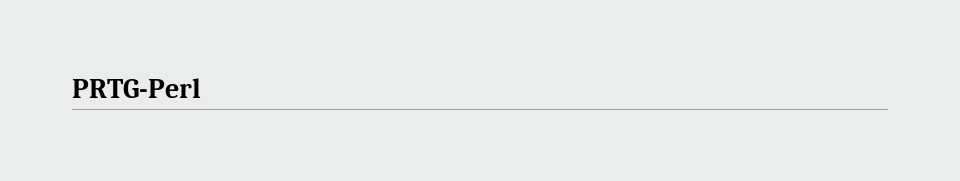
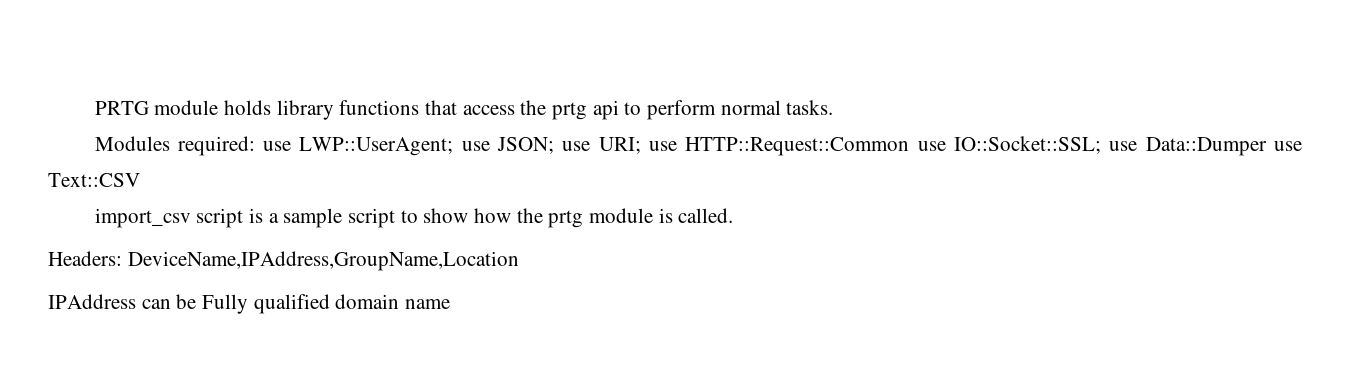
- PRTG-Perl
+ PRTG module holds library functions that access the prtg api to perform normal tasks.
+ Modules required: use LWP::UserAgent; use JSON; use URI; use HTTP::Request::Common use IO::Socket::SSL; use Data::Dumper use Text::CSV
+ import_csv script is a sample script to show how the prtg module is called.
+ Headers: DeviceName,IPAddress,GroupName,Location
+ IPAddress can be Fully qualified domain name

